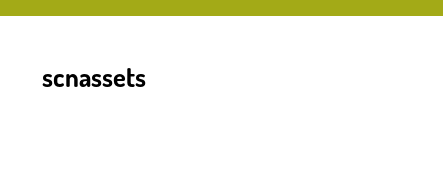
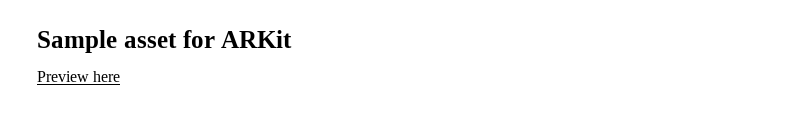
- scnassets
+ Sample asset for ARKit
+ Preview here

